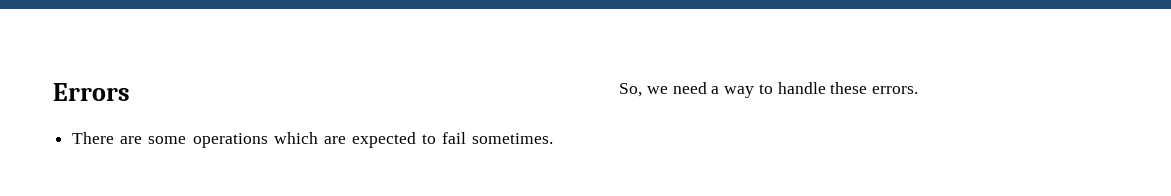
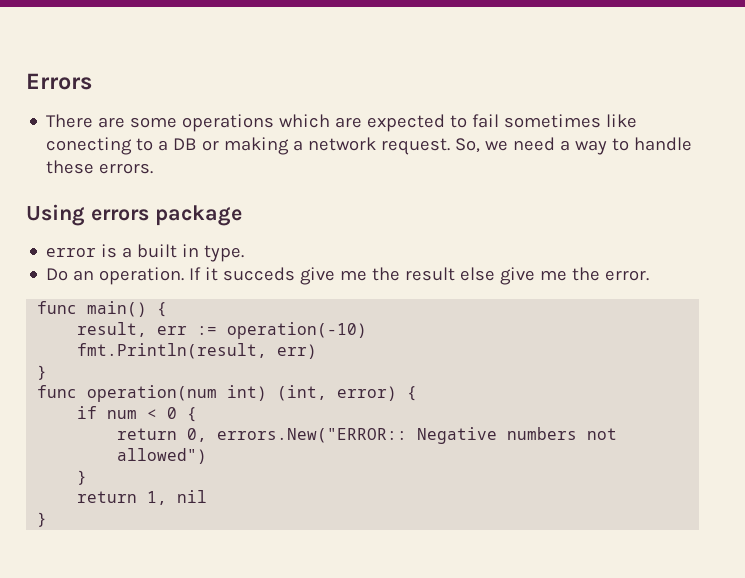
- There are some operations which are expected to fail sometimes.
+ There are some operations which are expected to fail sometimes like conecting to a DB or making a network request.
+ Using errors package
+ error is a built in type.
+ Do an operation. If it succeds give me the result else give me the error.
+ func main() {
+ result, err := operation(-10)
+ fmt.Println(result, err)
+ }
+ func operation(num int) (int, error) {
+ if num < 0 {
+ return 0, errors.New("ERROR:: Negative numbers not allowed")
+ }
+ return 1, nil
+ }

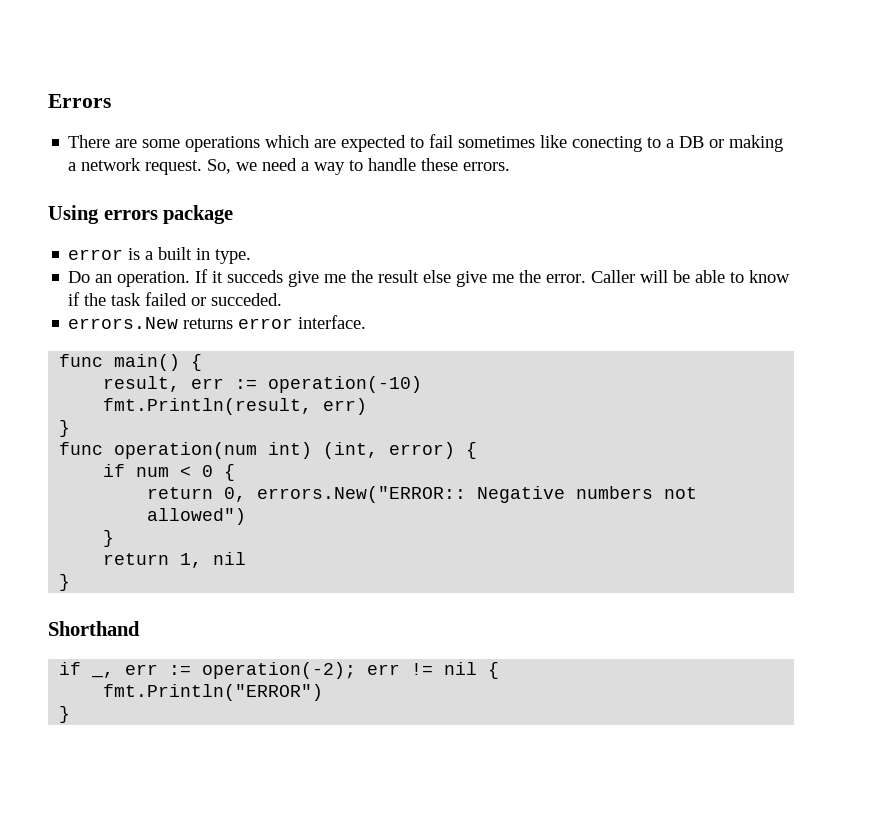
+ Caller will be able to know if the task failed or succeded.
+ errors.New returns error interface.
+ Shorthand
+ if _, err := operation(-2); err != nil {
+ fmt.Println("ERROR")
+ }

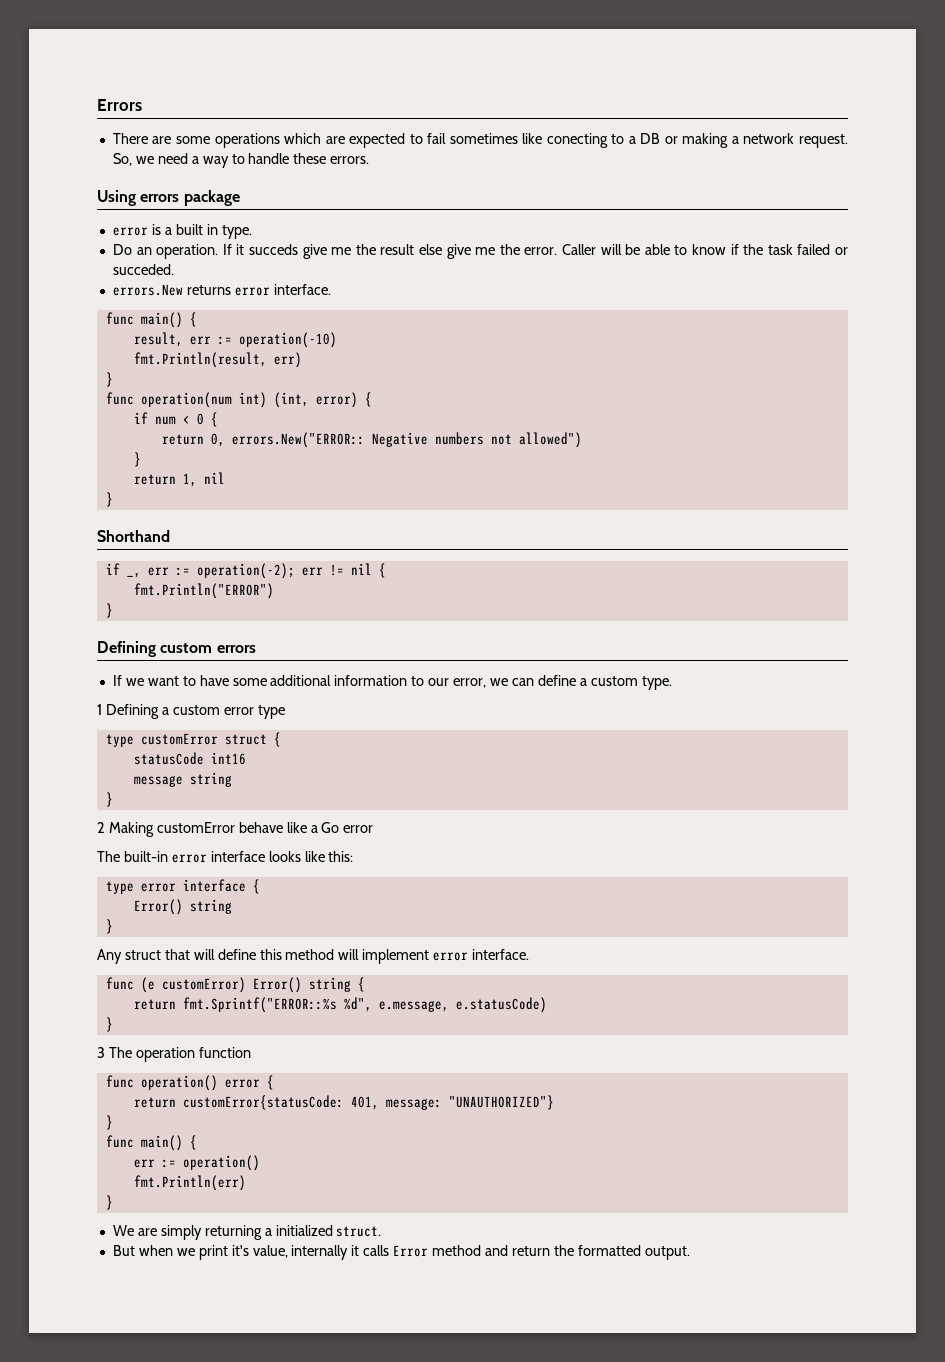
+ Defining custom errors
+ If we want to have some additional information to our error, we can define a custom type.
+ 1 Defining a custom error type
+ type customError struct {
+ statusCode int16
+ message string
+ }
+ 2 Making customError behave like a Go error
+ The built-in error interface looks like this:
+ type error interface {
+ Error() string
+ }
+ Any struct that will define this method will implement error interface.
+ func (e customError) Error() string {
+ return fmt.Sprintf("ERROR::%s %d", e.message, e.statusCode)
+ }
+ 3 The operation function
+ func operation() error {
+ return customError{statusCode: 401, message: "UNAUTHORIZED"}
+ }
+ func main() {
+ err := operation()
+ fmt.Println(err)
+ }
+ We are simply returning a initialized struct.
+ But when we print it's value, internally it calls Error method and return the formatted output.

